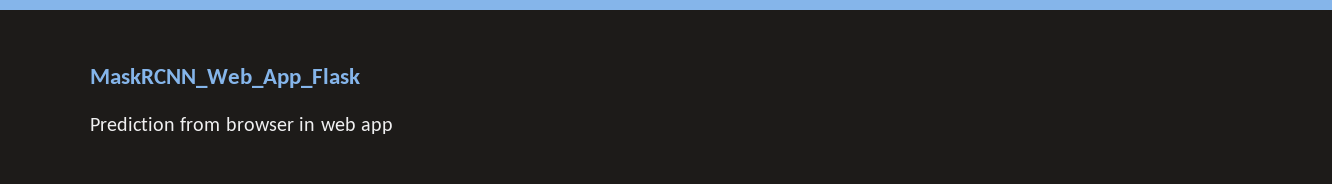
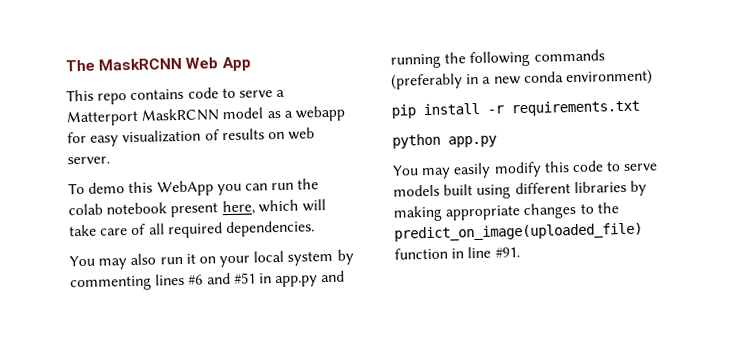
- MaskRCNN_Web_App_Flask
- Prediction from browser in web app
+ The MaskRCNN Web App
+ This repo contains code to serve a Matterport MaskRCNN model as a webapp for easy visualization of results on web server.
+ To demo this WebApp you can run the colab notebook present here, which will take care of all required dependencies.
+ You may also run it on your local system by commenting lines #6 and #51 in app.py and running the following commands (preferably in a new conda environment)
+ pip install -r requirements.txt
+ python app.py
+ You may easily modify this code to serve models built using different libraries by making appropriate changes to the predict_on_image(uploaded_file) function in line #91.

